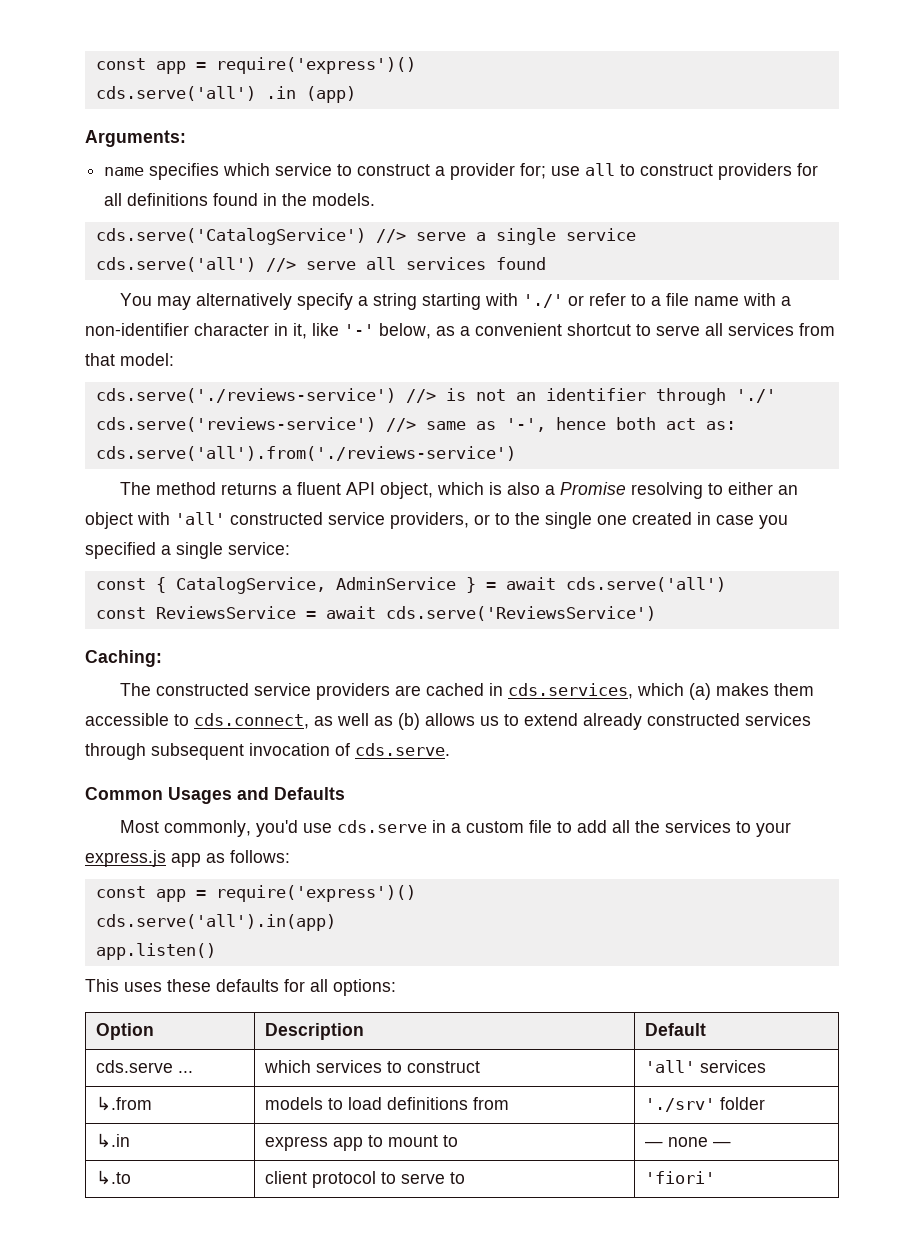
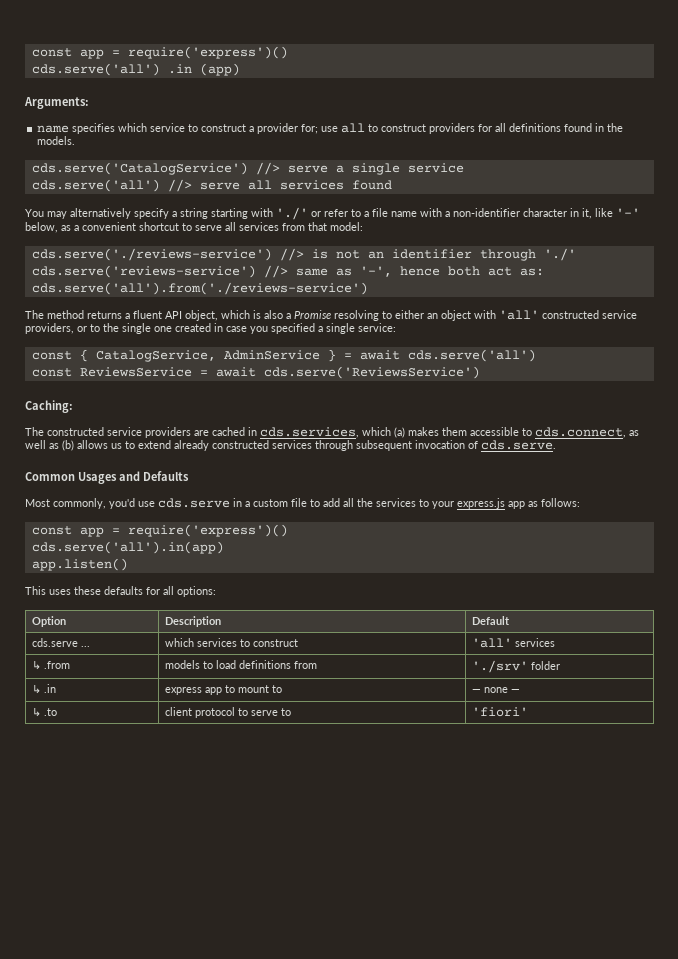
- ↳.from | models to load definitions from | './srv' folder
+ ↳ .from | models to load definitions from | './srv' folder
- ↳.in | express app to mount to | — none —
+ ↳ .in | express app to mount to | — none —
- ↳.to | client protocol to serve to | 'fiori'
+ ↳ .to | client protocol to serve to | 'fiori'

